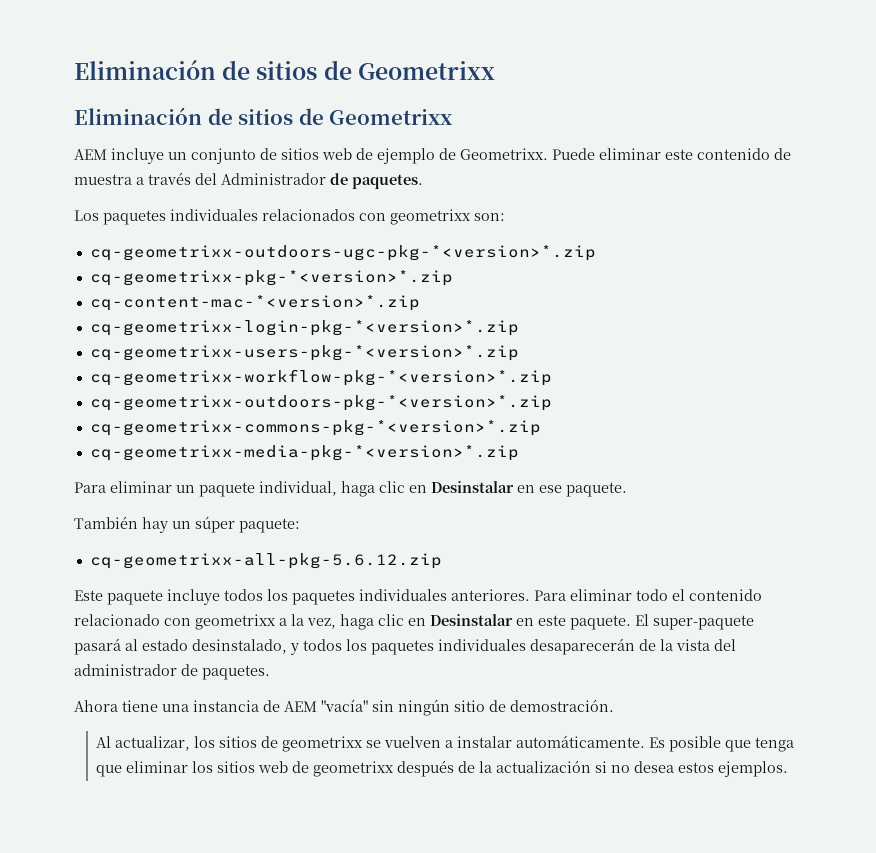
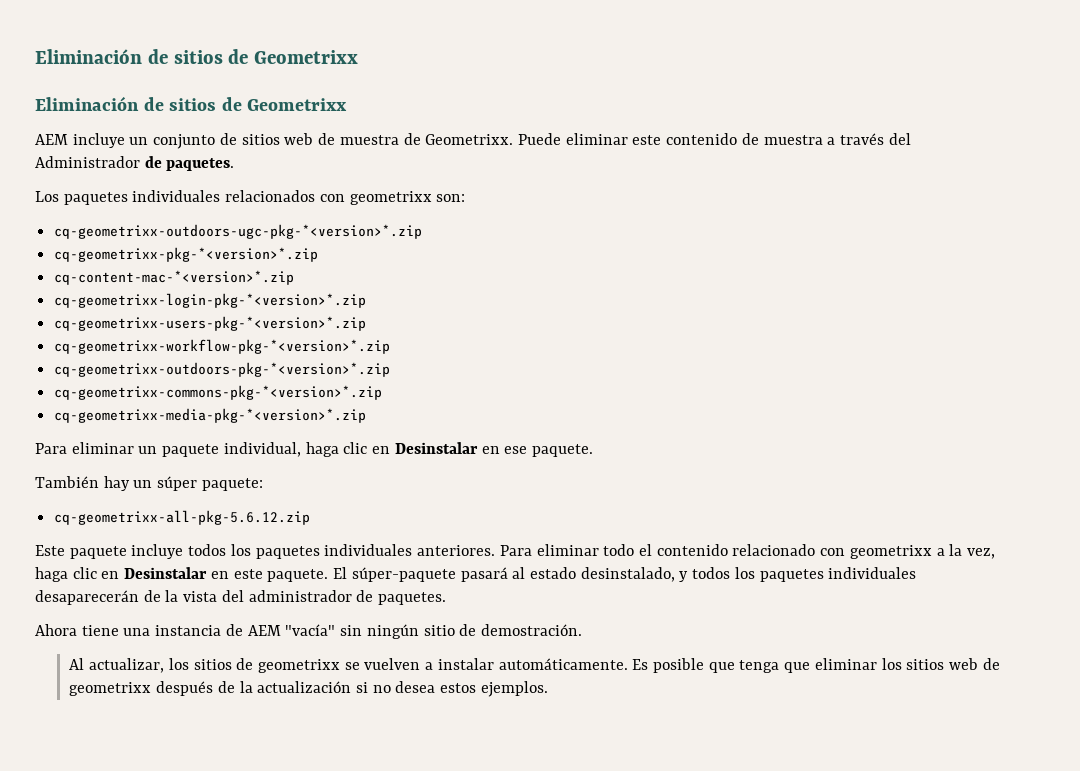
- AEM incluye un conjunto de sitios web de ejemplo de Geometrixx.
+ AEM incluye un conjunto de sitios web de muestra de Geometrixx.
- El super-paquete pasará al estado desinstalado, y todos los paquetes individuales desaparecerán de la vista del administrador de paquetes.
+ El súper-paquete pasará al estado desinstalado, y todos los paquetes individuales desaparecerán de la vista del administrador de paquetes.

